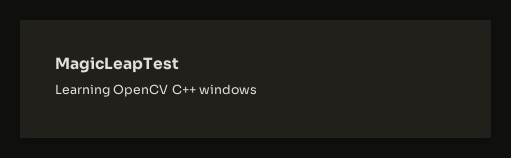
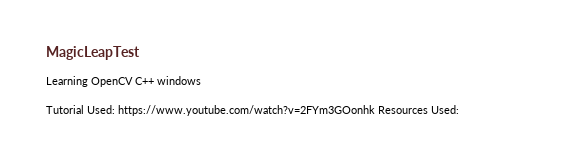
+ Tutorial Used: https://www.youtube.com/watch?v=2FYm3GOonhk Resources Used:

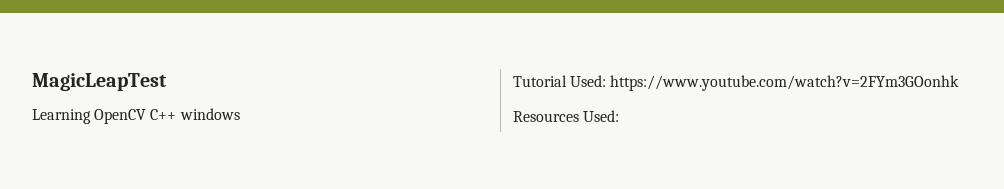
- Tutorial Used: https://www.youtube.com/watch?v=2FYm3GOonhk Resources Used:
+ Tutorial Used: https://www.youtube.com/watch?v=2FYm3GOonhk
+ Resources Used:

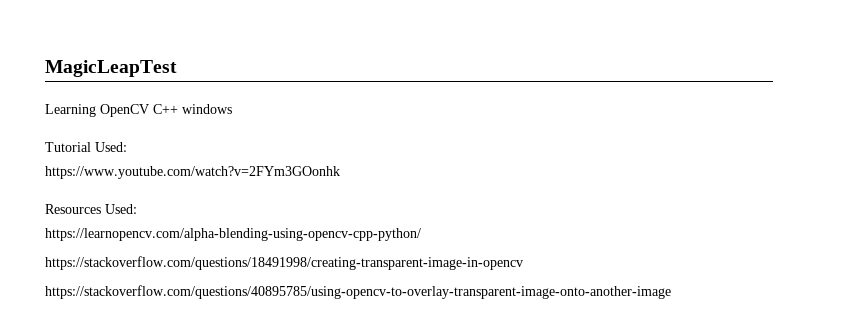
- Tutorial Used: https://www.youtube.com/watch?v=2FYm3GOonhk
+ Tutorial Used:
+ https://www.youtube.com/watch?v=2FYm3GOonhk
+ https://learnopencv.com/alpha-blending-using-opencv-cpp-python/
+ https://stackoverflow.com/questions/18491998/creating-transparent-image-in-opencv
+ https://stackoverflow.com/questions/40895785/using-opencv-to-overlay-transparent-image-onto-another-image

